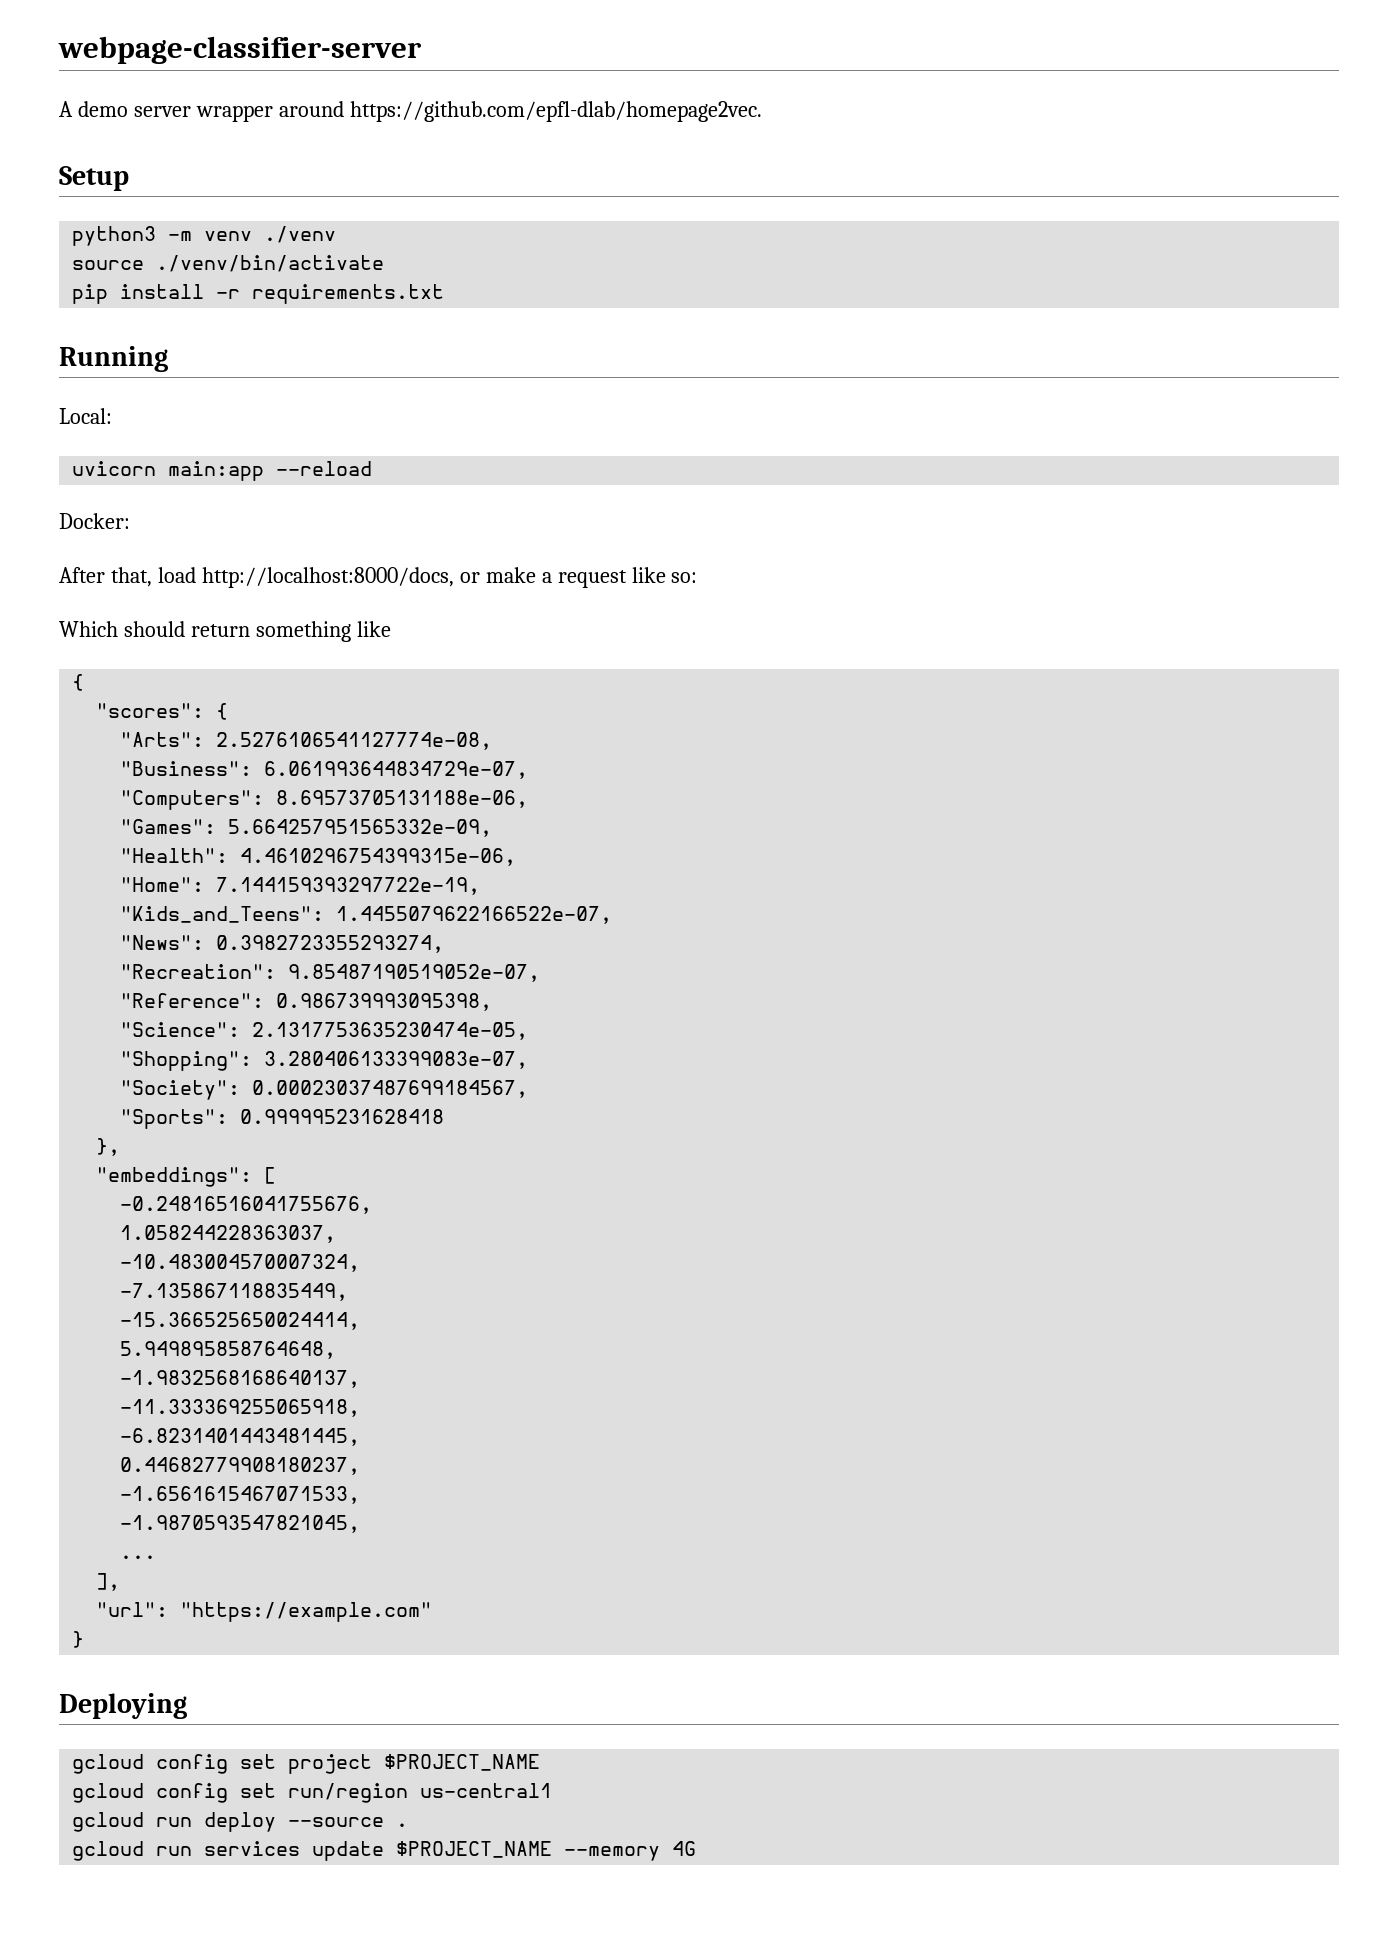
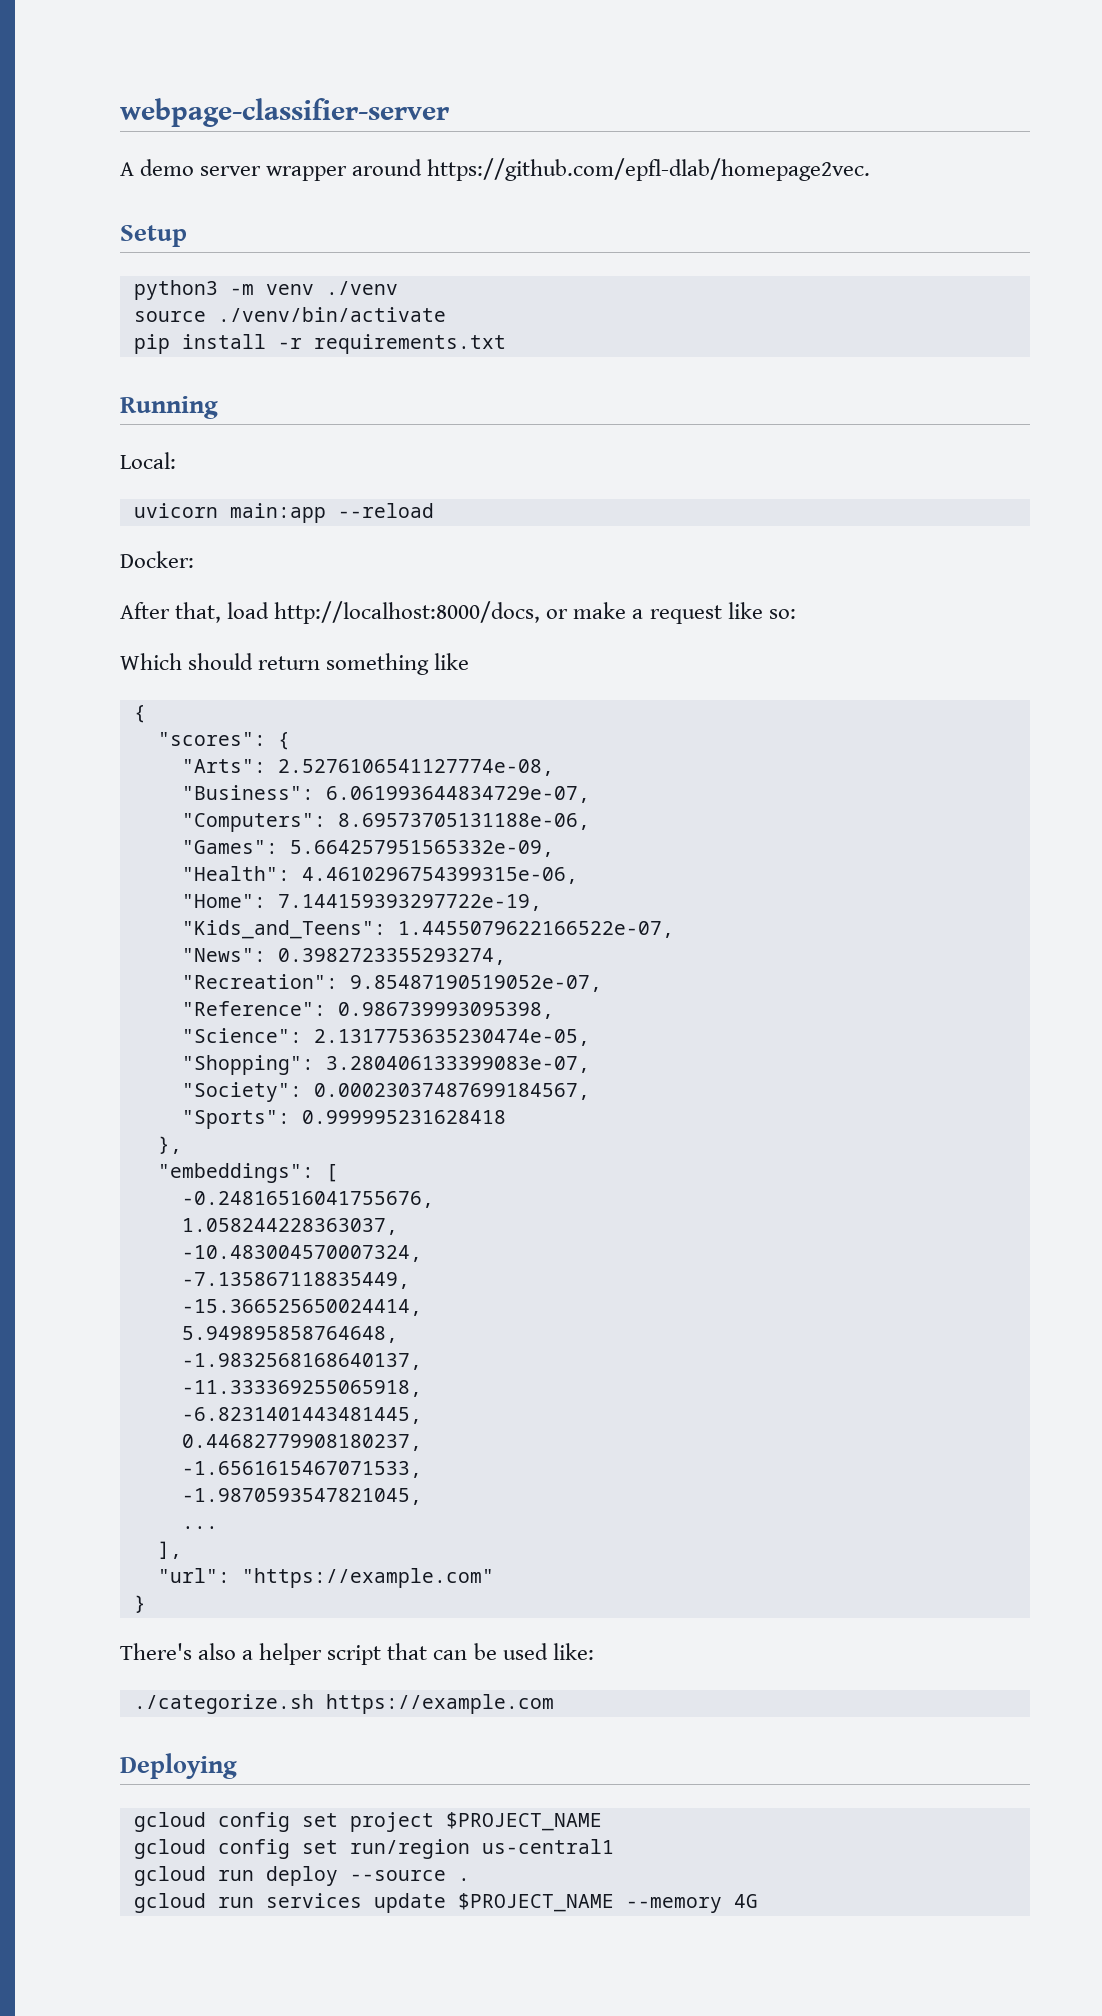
+ There's also a helper script that can be used like:
+ ./categorize.sh https://example.com

